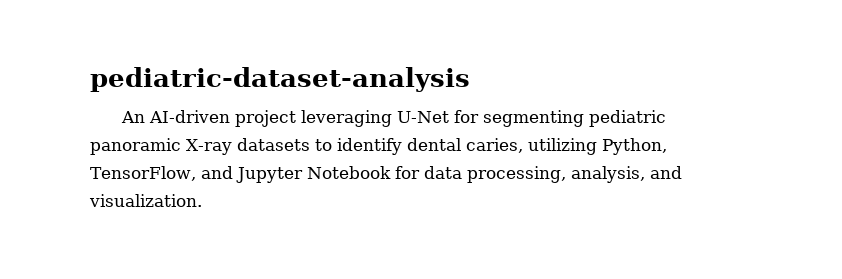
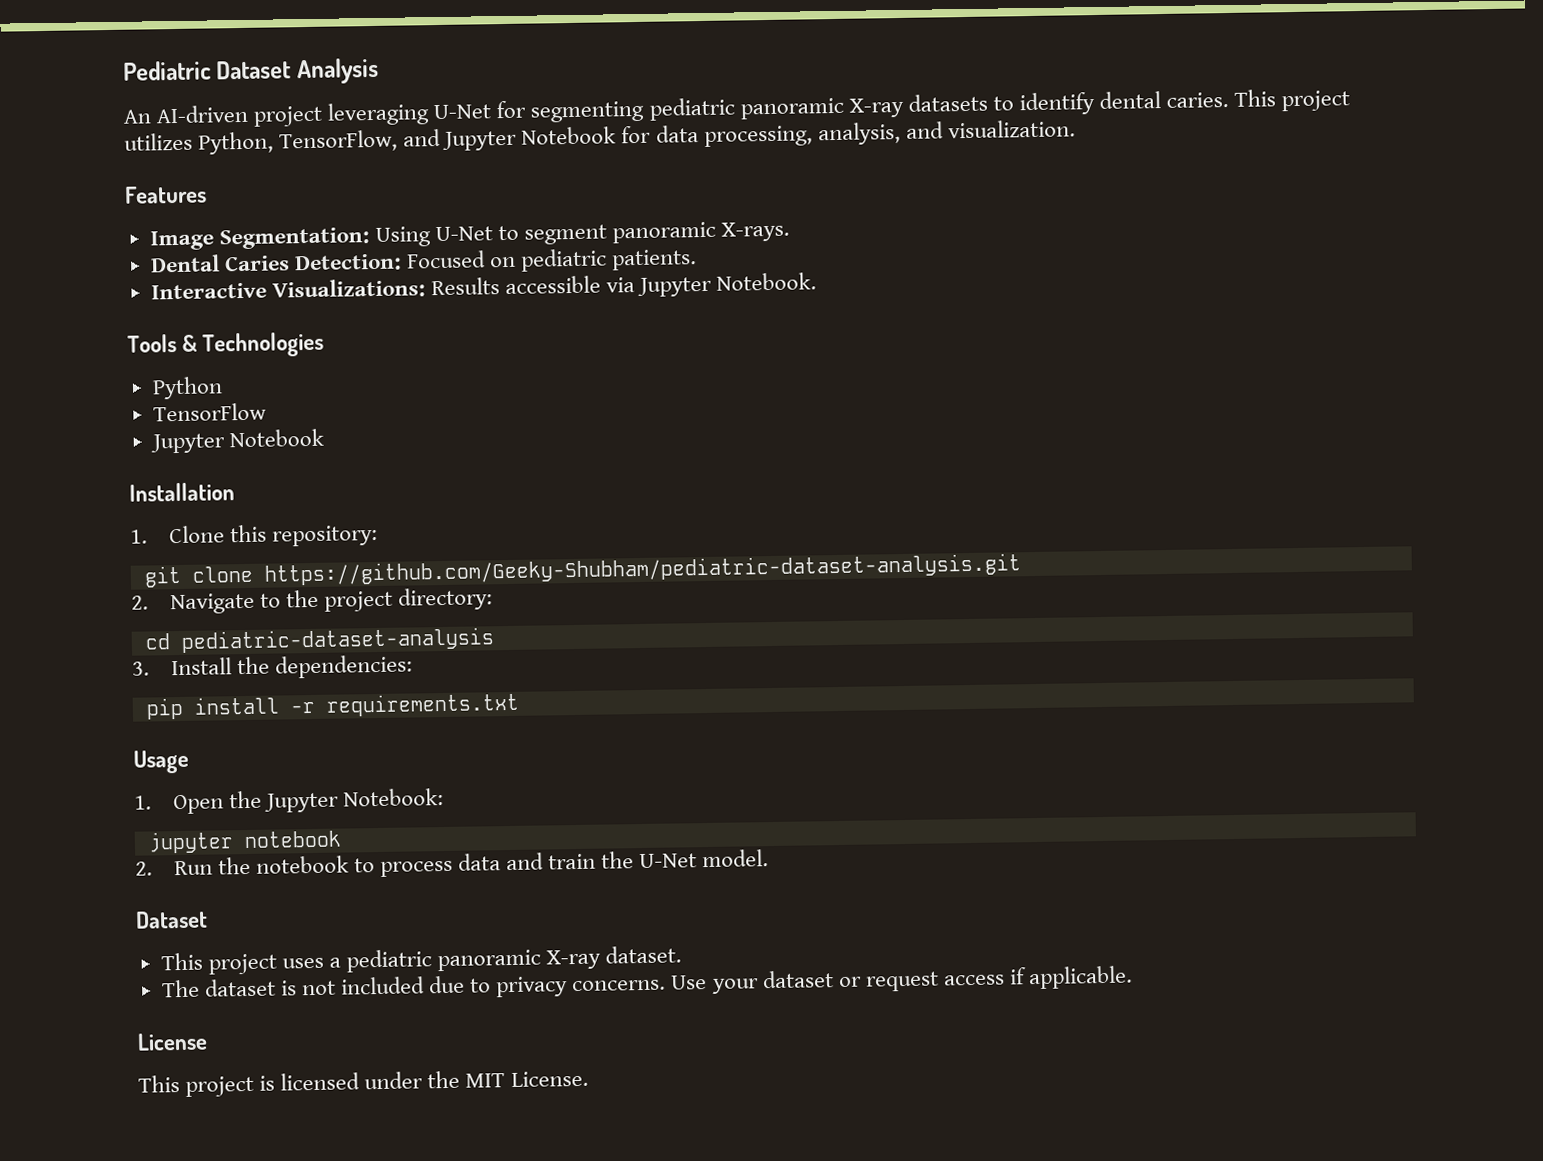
- pediatric-dataset-analysis
+ Pediatric Dataset Analysis
- An AI-driven project leveraging U-Net for segmenting pediatric panoramic X-ray datasets to identify dental caries, utilizing Python, TensorFlow, and Jupyter Notebook for data processing, analysis, and visualization.
+ An AI-driven project leveraging U-Net for segmenting pediatric panoramic X-ray datasets to identify dental caries. This project utilizes Python, TensorFlow, and Jupyter Notebook for data processing, analysis, and visualization.
+ Features
+ Image Segmentation: Using U-Net to segment panoramic X-rays.
+ Dental Caries Detection: Focused on pediatric patients.
+ Interactive Visualizations: Results accessible via Jupyter Notebook.
+ Tools & Technologies
+ Python
+ TensorFlow
+ Jupyter Notebook
+ Installation
+ 1. Clone this repository:
+ git clone https://github.com/Geeky-Shubham/pediatric-dataset-analysis.git
+ 2. Navigate to the project directory:
+ cd pediatric-dataset-analysis
+ 3. Install the dependencies:
+ pip install -r requirements.txt
+ Usage
+ 1. Open the Jupyter Notebook:
+ jupyter notebook
+ 2. Run the notebook to process data and train the U-Net model.
+ Dataset
+ This project uses a pediatric panoramic X-ray dataset.
+ The dataset is not included due to privacy concerns. Use your dataset or request access if applicable.
+ License
+ This project is licensed under the MIT License.

